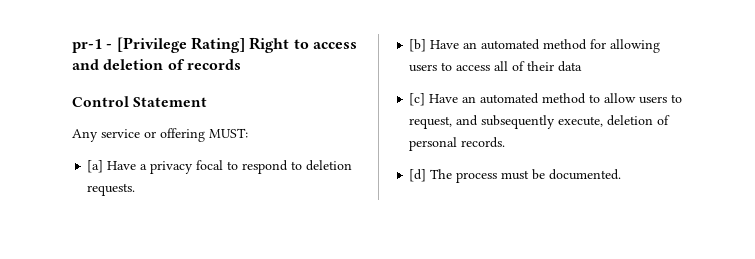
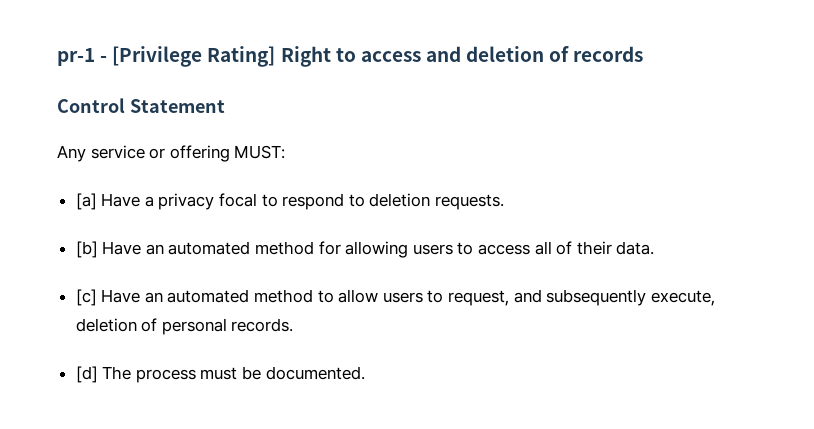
- [b] Have an automated method for allowing users to access all of their data
+ [b] Have an automated method for allowing users to access all of their data.

